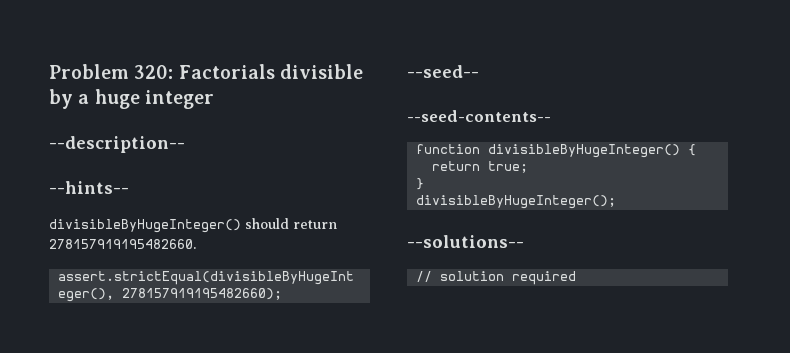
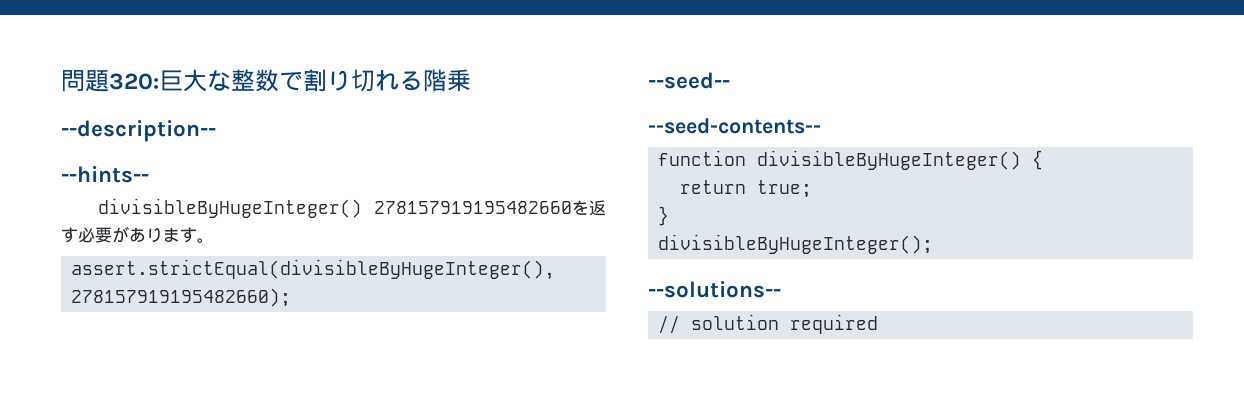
- Problem 320: Factorials divisible by a huge integer
+ 問題320:巨大な整数で割り切れる階乗
  --description--
  --hints--
- divisibleByHugeInteger() should return 278157919195482660.
+ divisibleByHugeInteger() 278157919195482660を返す必要があります。

